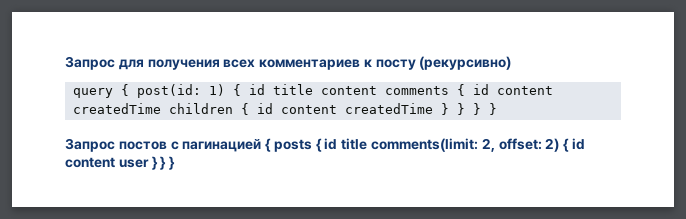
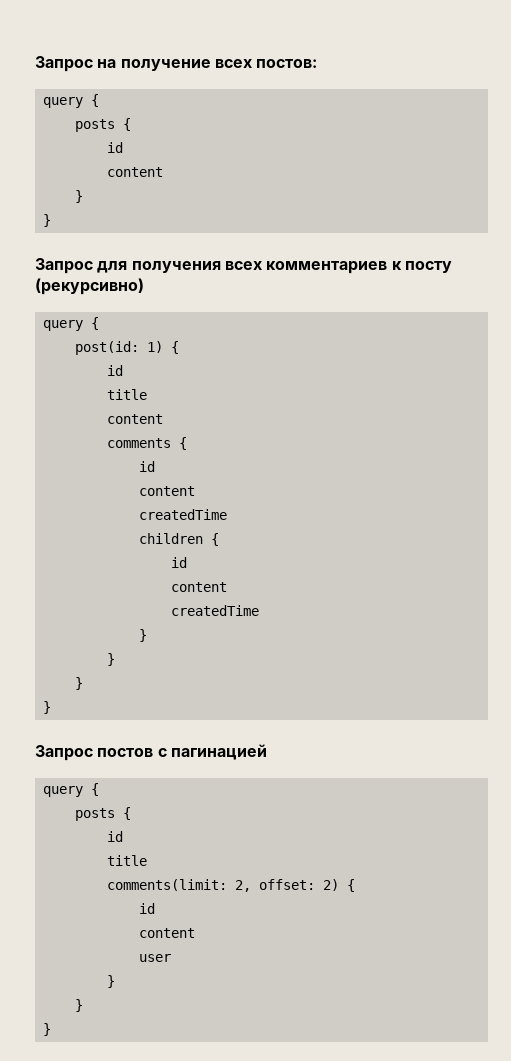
+ Запрос на получение всех постов:
+ query {
+ posts {
+ id
+ content
+ }
+ }
  Запрос для получения всех комментариев к посту (рекурсивно)
- query { post(id: 1) { id title content comments { id content createdTime children { id content createdTime } } } }
+ query {
+ post(id: 1) {
+ id
+ title
+ content
+ comments {
+ id
+ content
+ createdTime
+ children {
+ id
+ content
+ createdTime
+ }
+ }
+ }
+ }
- Запрос постов с пагинацией { posts { id title comments(limit: 2, offset: 2) { id content user } } }
+ Запрос постов с пагинацией
+ query {
+ posts {
+ id
+ title
+ comments(limit: 2, offset: 2) {
+ id
+ content
+ user
+ }
+ }
+ }

